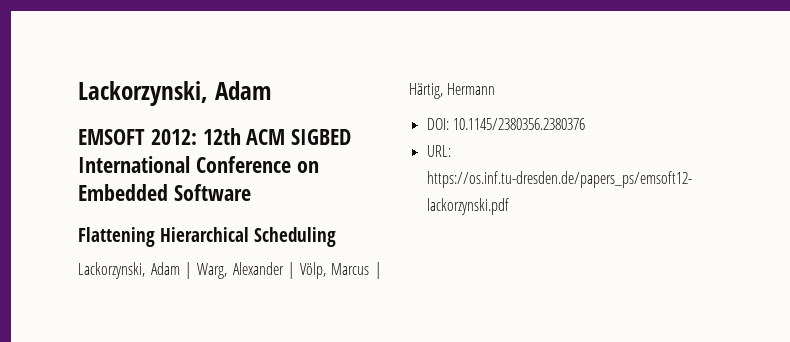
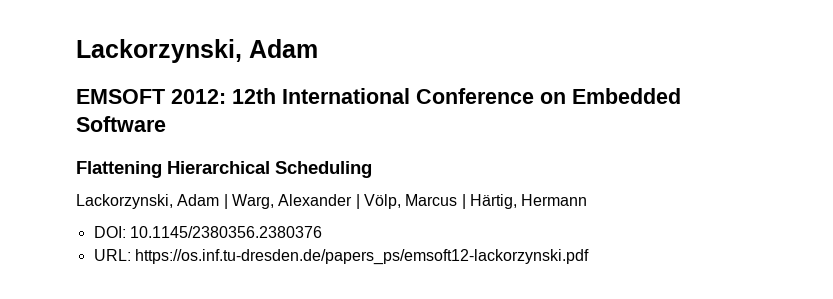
- EMSOFT 2012: 12th ACM SIGBED International Conference on Embedded Software
+ EMSOFT 2012: 12th International Conference on Embedded Software

